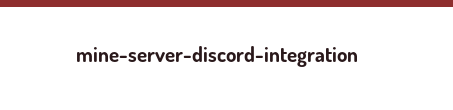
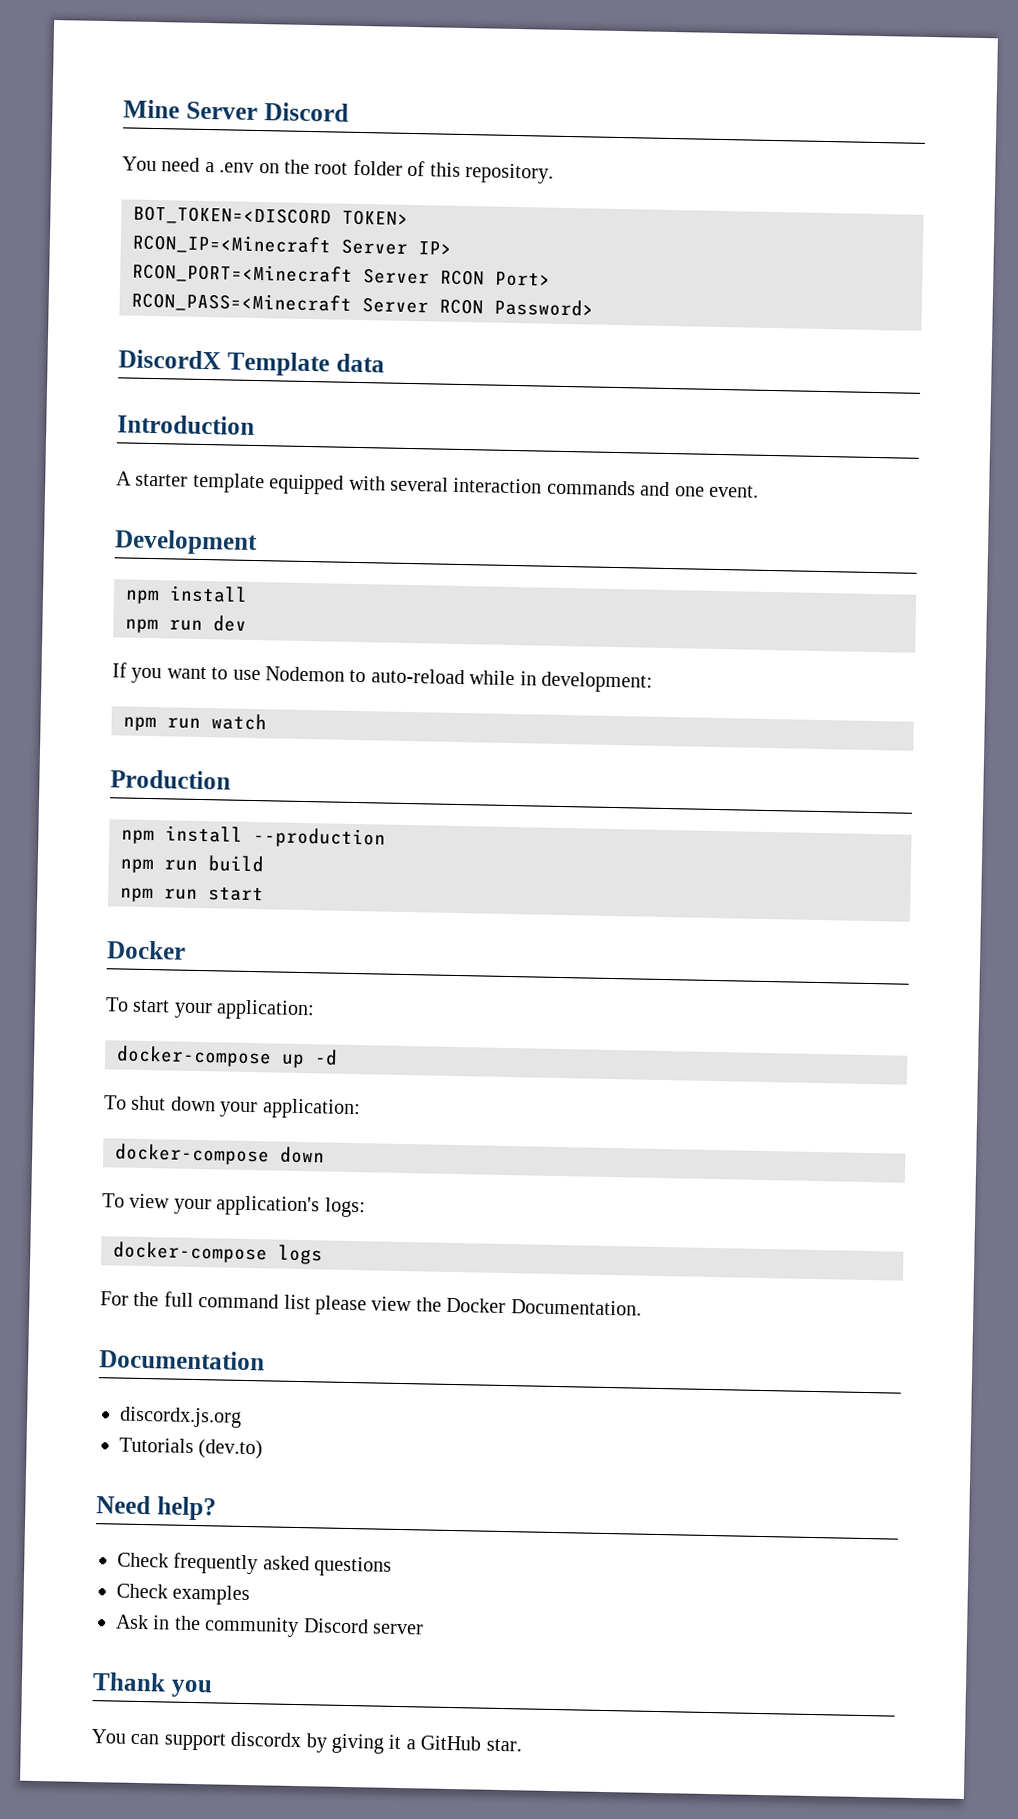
- mine-server-discord-integration
+ Mine Server Discord
+ You need a .env on the root folder of this repository.
+ BOT_TOKEN=<DISCORD TOKEN>
+ RCON_IP=<Minecraft Server IP>
+ RCON_PORT=<Minecraft Server RCON Port>
+ RCON_PASS=<Minecraft Server RCON Password>
+ DiscordX Template data
+ Introduction
+ A starter template equipped with several interaction commands and one event.
+ Development
+ npm install
+ npm run dev
+ If you want to use Nodemon to auto-reload while in development:
+ npm run watch
+ Production
+ npm install --production
+ npm run build
+ npm run start
+ Docker
+ To start your application:
+ docker-compose up -d
+ To shut down your application:
+ docker-compose down
+ To view your application's logs:
+ docker-compose logs
+ For the full command list please view the Docker Documentation.
+ Documentation
+ discordx.js.org
+ Tutorials (dev.to)
+ Need help?
+ Check frequently asked questions
+ Check examples
+ Ask in the community Discord server
+ Thank you
+ You can support discordx by giving it a GitHub star.

